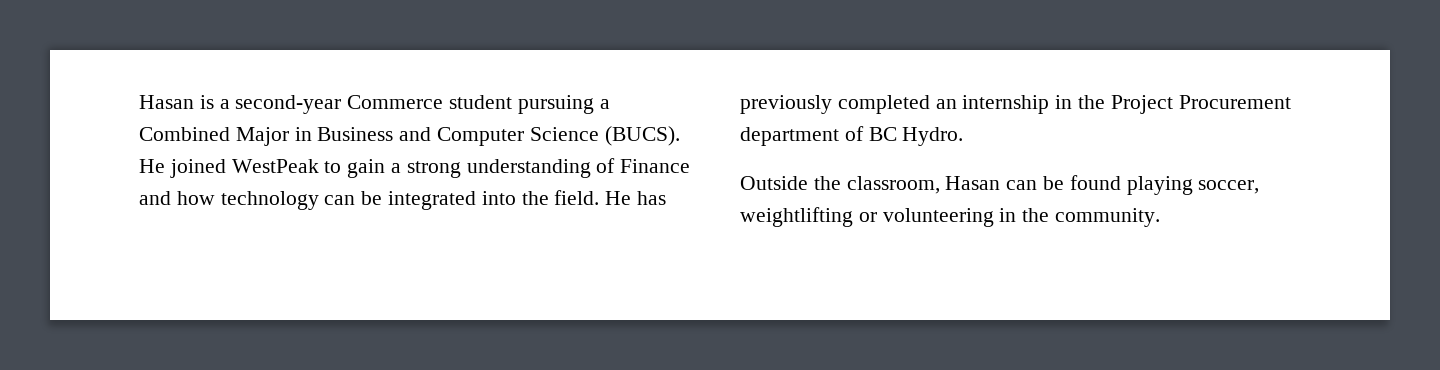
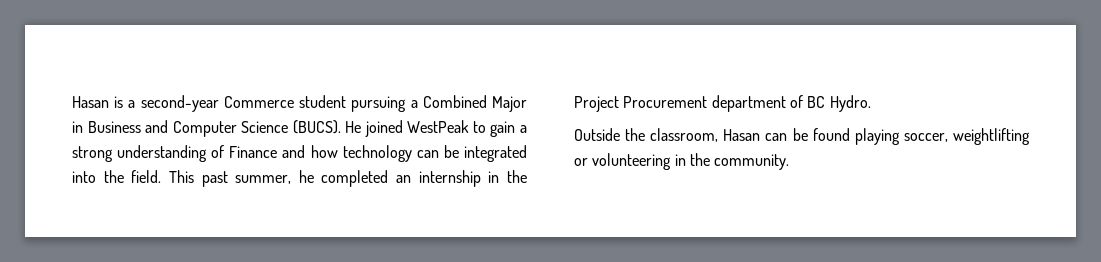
- He has previously completed an internship in the Project Procurement department of BC Hydro.
+ This past summer, he completed an internship in the Project Procurement department of BC Hydro.

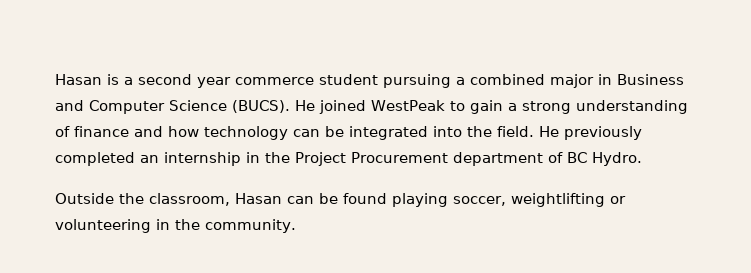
- Hasan is a second-year Commerce student pursuing a Combined Major in Business and Computer Science (BUCS).
+ Hasan is a second year commerce student pursuing a combined major in Business and Computer Science (BUCS).
- He joined WestPeak to gain a strong understanding of Finance and how technology can be integrated into the field.
+ He joined WestPeak to gain a strong understanding of finance and how technology can be integrated into the field.
- This past summer, he completed an internship in the Project Procurement department of BC Hydro.
+ He previously completed an internship in the Project Procurement department of BC Hydro.

